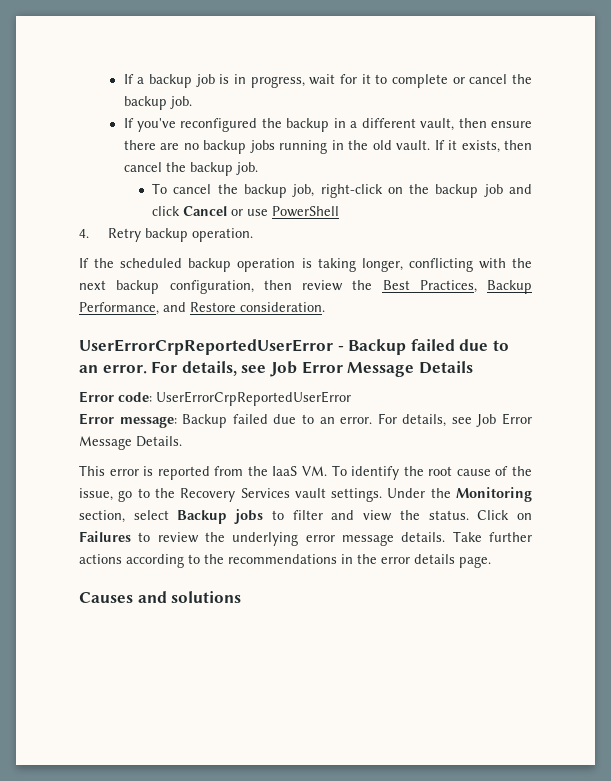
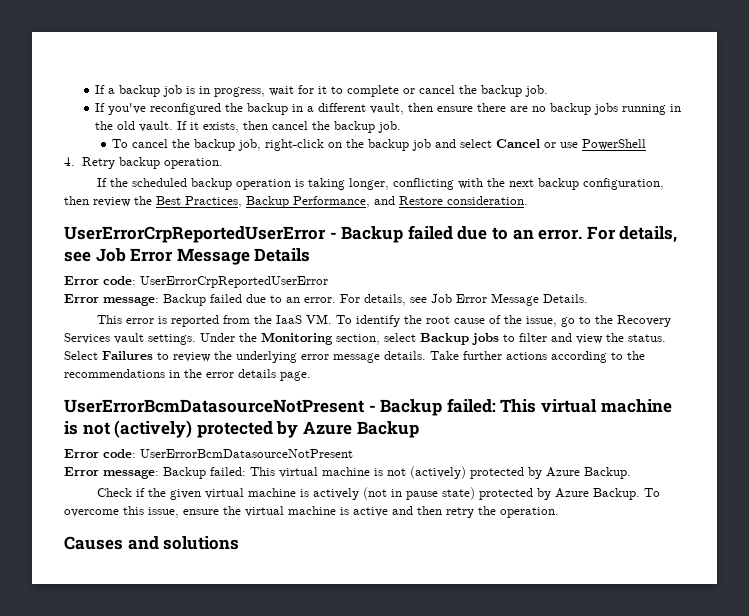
- To cancel the backup job, right-click on the backup job and click Cancel or use PowerShell
+ To cancel the backup job, right-click on the backup job and select Cancel or use PowerShell
- Click on Failures to review the underlying error message details.
+ Select Failures to review the underlying error message details.
+ UserErrorBcmDatasourceNotPresent - Backup failed: This virtual machine is not (actively) protected by Azure Backup
+ Error code: UserErrorBcmDatasourceNotPresent
+ Error message: Backup failed: This virtual machine is not (actively) protected by Azure Backup.
+ Check if the given virtual machine is actively (not in pause state) protected by Azure Backup. To overcome this issue, ensure the virtual machine is active and then retry the operation.

